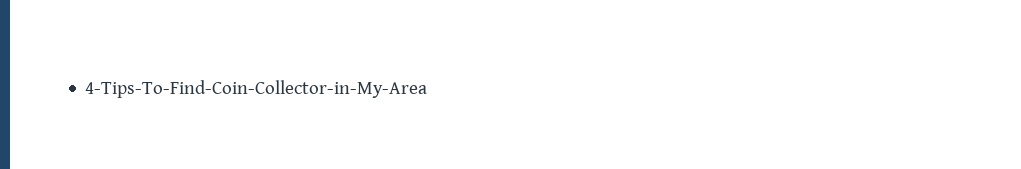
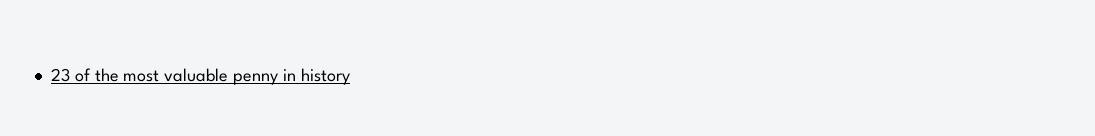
- 4-Tips-To-Find-Coin-Collector-in-My-Area
+ 23 of the most valuable penny in history

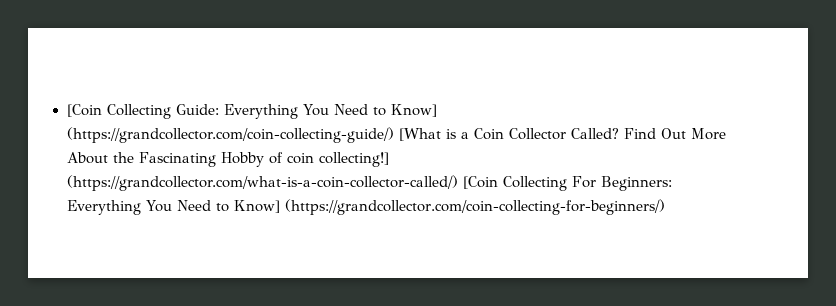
- 23 of the most valuable penny in history
+ [Coin Collecting Guide: Everything You Need to Know] (https://grandcollector.com/coin-collecting-guide/) [What is a Coin Collector Called? Find Out More About the Fascinating Hobby of coin collecting!] (https://grandcollector.com/what-is-a-coin-collector-called/) [Coin Collecting For Beginners: Everything You Need to Know] (https://grandcollector.com/coin-collecting-for-beginners/)

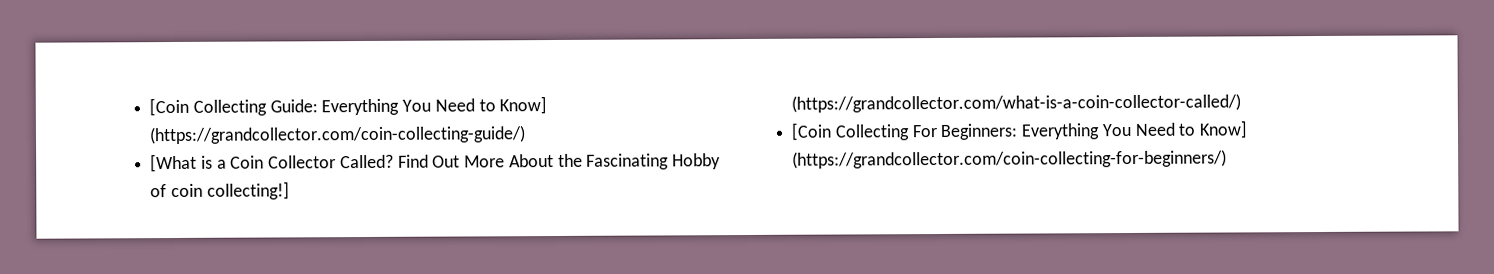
- [Coin Collecting Guide: Everything You Need to Know] (https://grandcollector.com/coin-collecting-guide/) [What is a Coin Collector Called?
+ [Coin Collecting Guide: Everything You Need to Know] (https://grandcollector.com/coin-collecting-guide/)
+ [What is a Coin Collector Called?
- (https://grandcollector.com/what-is-a-coin-collector-called/) [Coin Collecting For Beginners: Everything You Need to Know] (https://grandcollector.com/coin-collecting-for-beginners/)
+ (https://grandcollector.com/what-is-a-coin-collector-called/)
+ [Coin Collecting For Beginners: Everything You Need to Know] (https://grandcollector.com/coin-collecting-for-beginners/)

